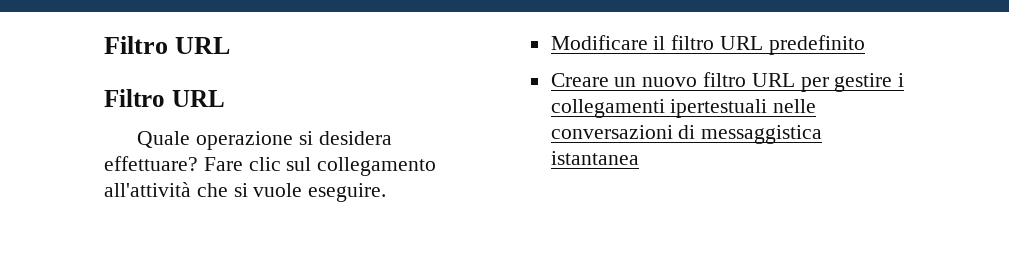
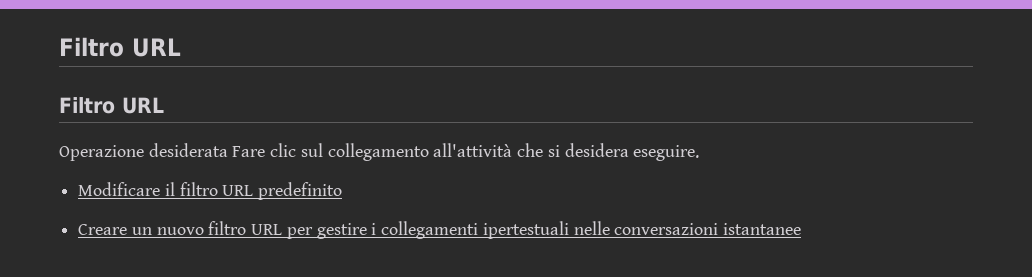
- Quale operazione si desidera effettuare? Fare clic sul collegamento all'attività che si vuole eseguire.
+ Operazione desiderata Fare clic sul collegamento all'attività che si desidera eseguire.
- Creare un nuovo filtro URL per gestire i collegamenti ipertestuali nelle conversazioni di messaggistica istantanea
+ Creare un nuovo filtro URL per gestire i collegamenti ipertestuali nelle conversazioni istantanee

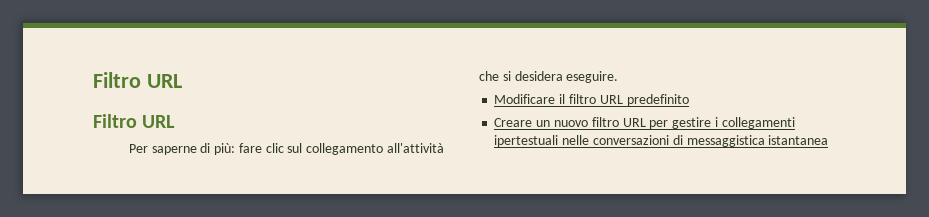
- Operazione desiderata Fare clic sul collegamento all'attività che si desidera eseguire.
+ Per saperne di più: fare clic sul collegamento all'attività che si desidera eseguire.
- Creare un nuovo filtro URL per gestire i collegamenti ipertestuali nelle conversazioni istantanee
+ Creare un nuovo filtro URL per gestire i collegamenti ipertestuali nelle conversazioni di messaggistica istantanea

